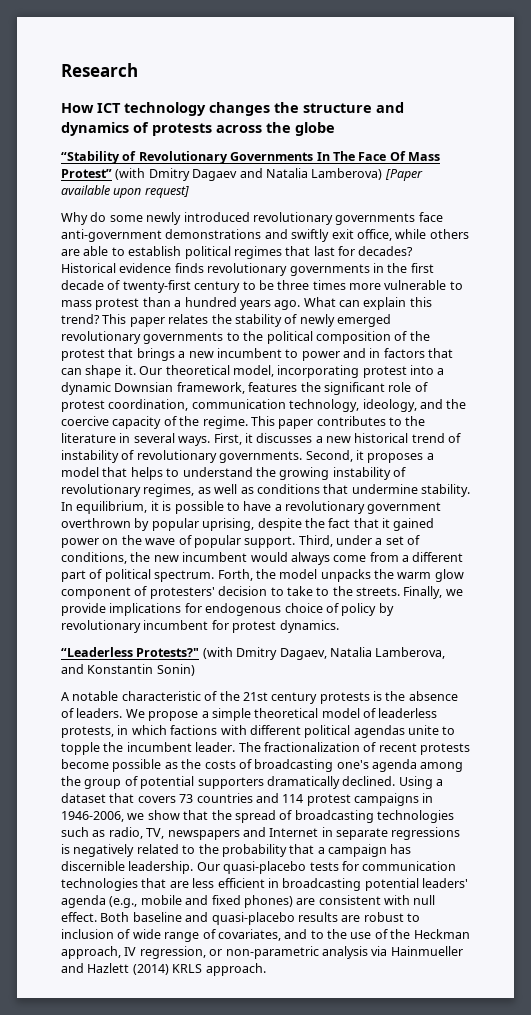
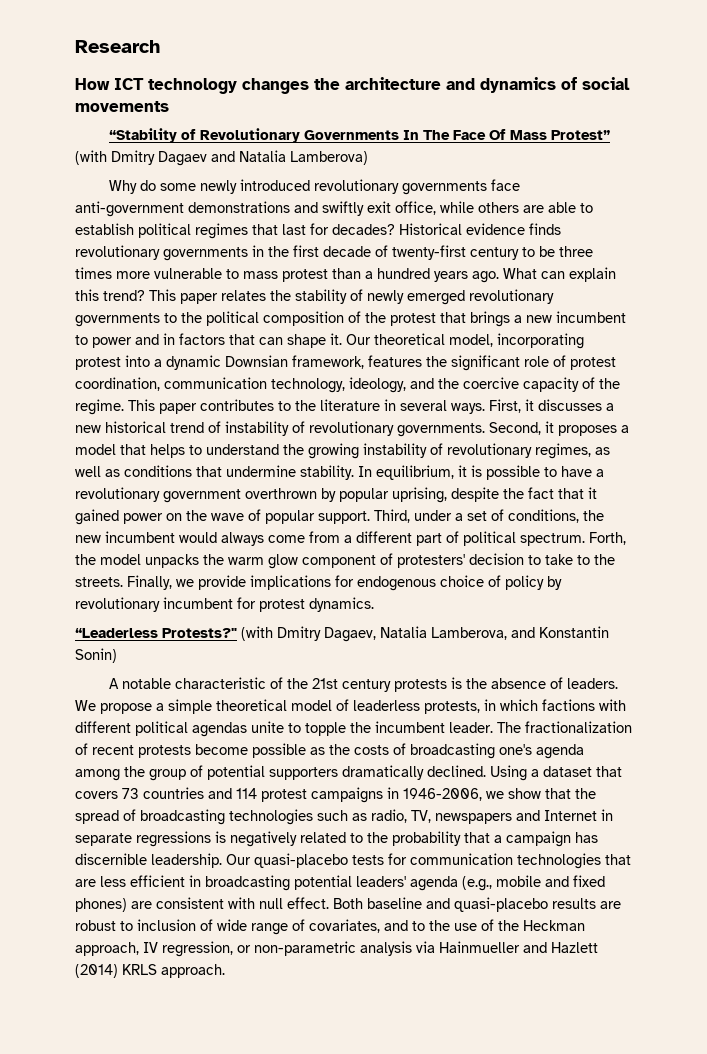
- How ICT technology changes the structure and dynamics of protests across the globe
+ How ICT technology changes the architecture and dynamics of social movements
- “Stability of Revolutionary Governments In The Face Of Mass Protest” (with Dmitry Dagaev and Natalia Lamberova) [Paper available upon request]
+ “Stability of Revolutionary Governments In The Face Of Mass Protest” (with Dmitry Dagaev and Natalia Lamberova)

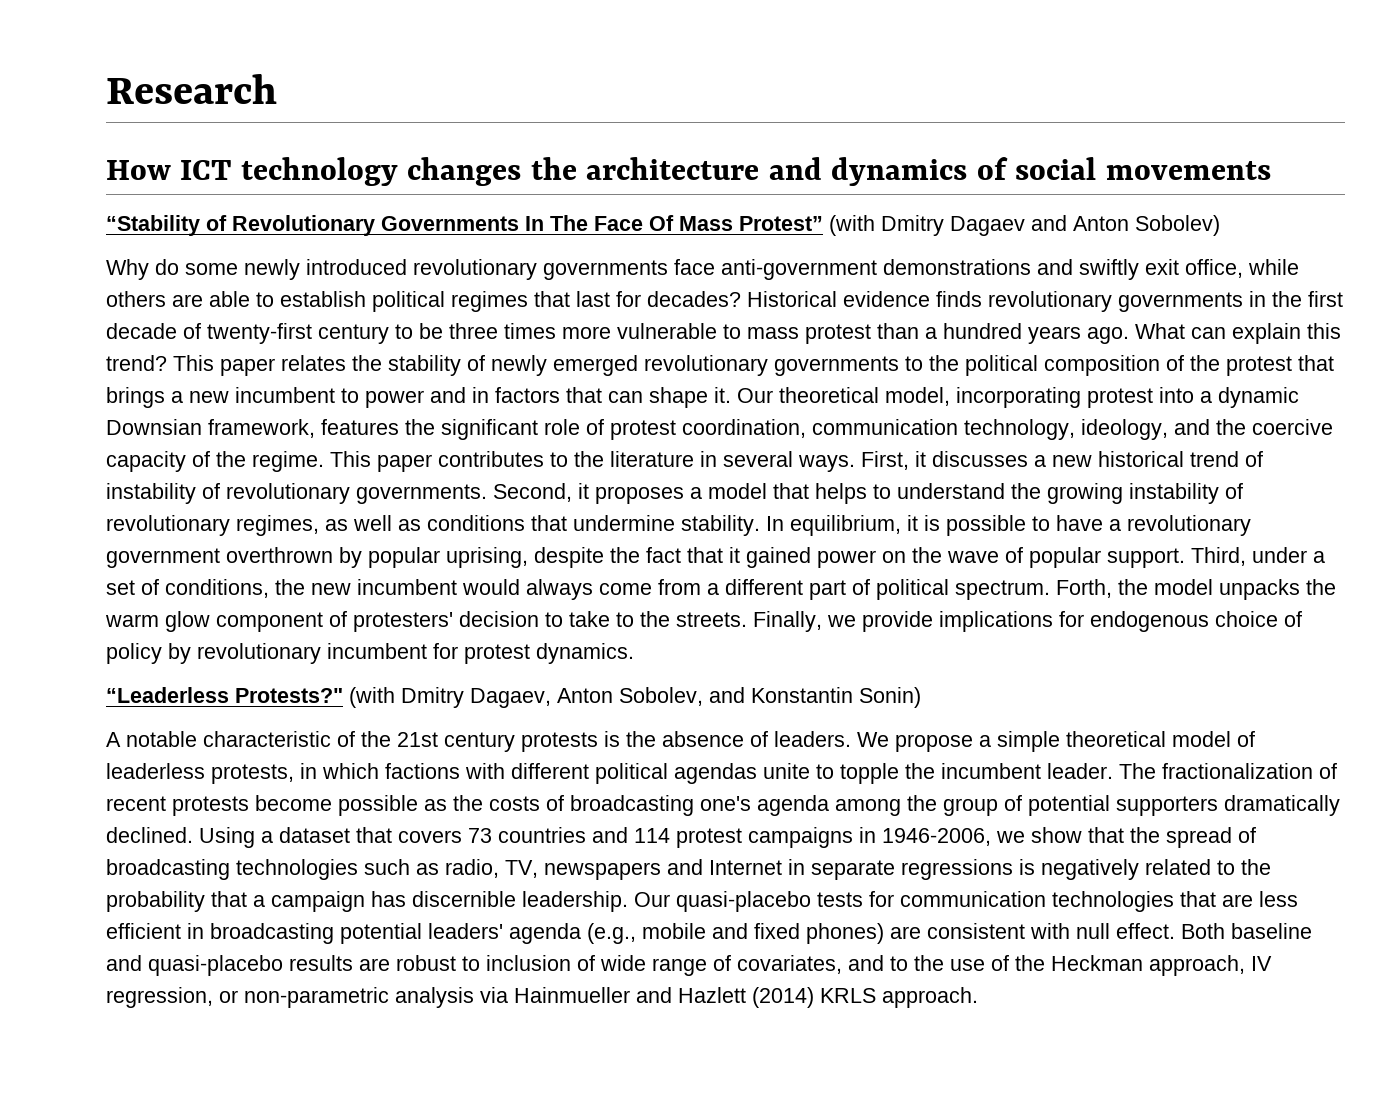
- “Stability of Revolutionary Governments In The Face Of Mass Protest” (with Dmitry Dagaev and Natalia Lamberova)
+ “Stability of Revolutionary Governments In The Face Of Mass Protest” (with Dmitry Dagaev and Anton Sobolev)
- (with Dmitry Dagaev, Natalia Lamberova, and Konstantin Sonin)
+ (with Dmitry Dagaev, Anton Sobolev, and Konstantin Sonin)

